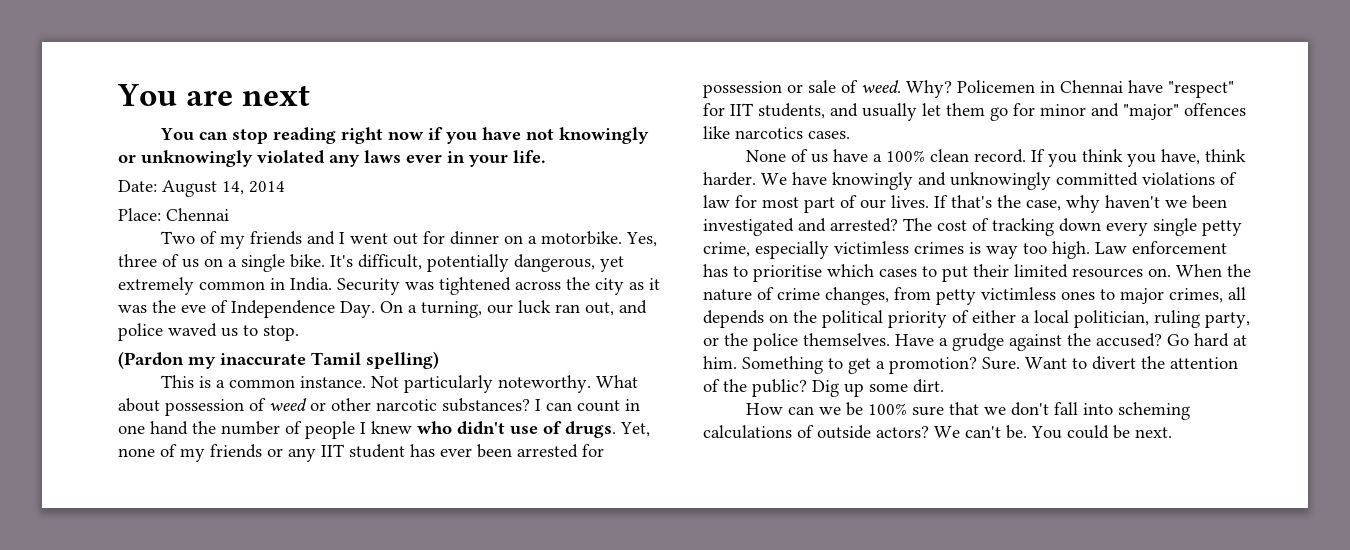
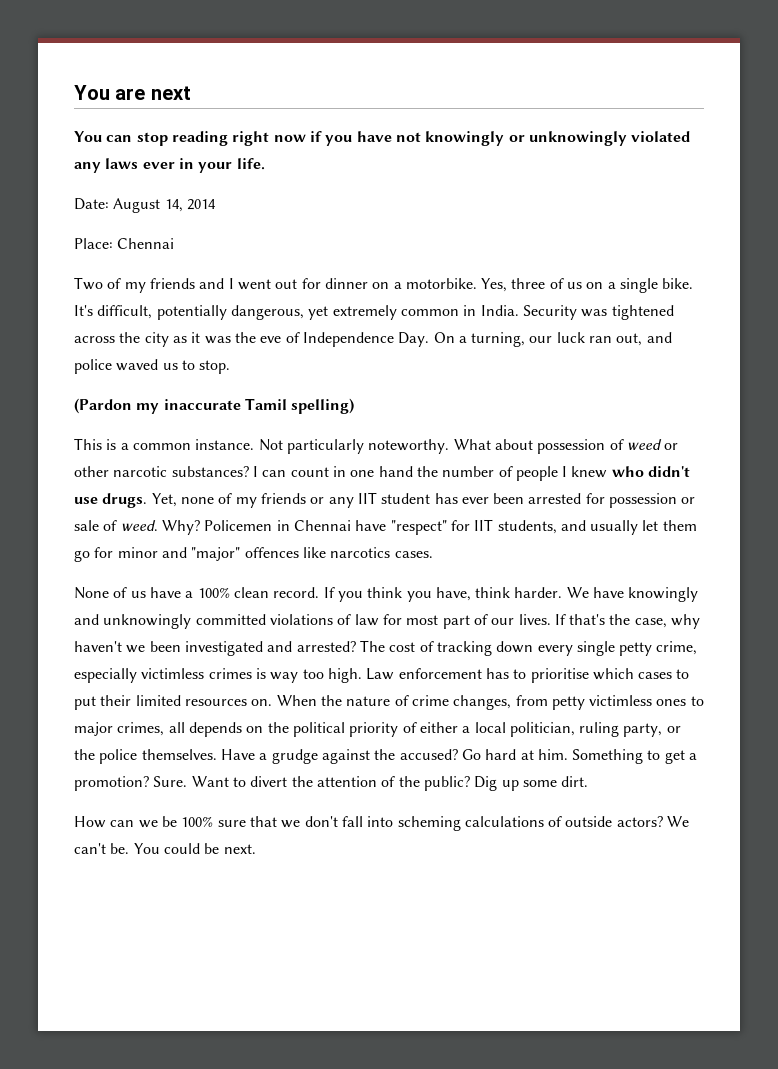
- I can count in one hand the number of people I knew who didn't use of drugs.
+ I can count in one hand the number of people I knew who didn't use drugs.

